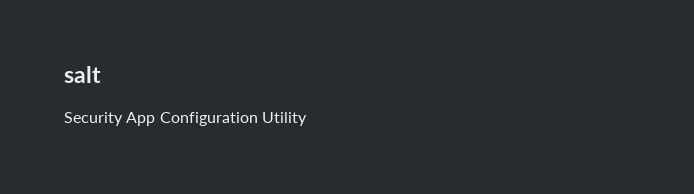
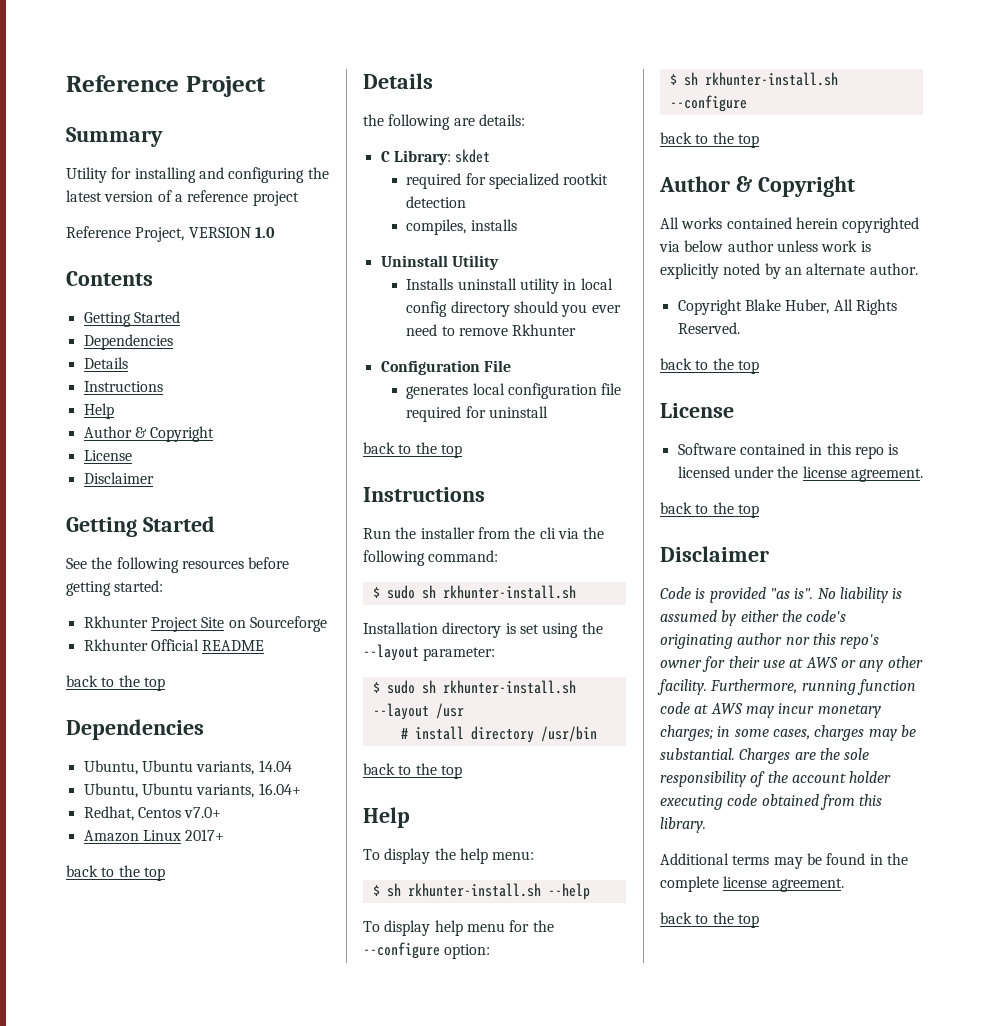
- salt
- Security App Configuration Utility
+ Reference Project
+ Summary
+ Utility for installing and configuring the latest version of a reference project
+ Reference Project, VERSION 1.0
+ Contents
+ Getting Started
+ Dependencies
+ Details
+ Instructions
+ Help
+ Author & Copyright
+ License
+ Disclaimer
+ Getting Started
+ See the following resources before getting started:
+ Rkhunter Project Site on Sourceforge
+ Rkhunter Official README
+ back to the top
+ Dependencies
+ Ubuntu, Ubuntu variants, 14.04
+ Ubuntu, Ubuntu variants, 16.04+
+ Redhat, Centos v7.0+
+ Amazon Linux 2017+
+ back to the top
+ Details
+ the following are details:
+ C Library: skdet
+ required for specialized rootkit detection
+ compiles, installs
+ Uninstall Utility
+ Installs uninstall utility in local config directory should you ever need to remove Rkhunter
+ Configuration File
+ generates local configuration file required for uninstall
+ back to the top
+ Instructions
+ Run the installer from the cli via the following command:
+ $ sudo sh rkhunter-install.sh
+ Installation directory is set using the --layout parameter:
+ $ sudo sh rkhunter-install.sh --layout /usr
+ # install directory /usr/bin
+ back to the top
+ Help
+ To display the help menu:
+ $ sh rkhunter-install.sh --help
+ To display help menu for the --configure option:
+ $ sh rkhunter-install.sh --configure
+ back to the top
+ Author & Copyright
+ All works contained herein copyrighted via below author unless work is explicitly noted by an alternate author.
+ Copyright Blake Huber, All Rights Reserved.
+ back to the top
+ License
+ Software contained in this repo is licensed under the license agreement.
+ back to the top
+ Disclaimer
+ Code is provided "as is". No liability is assumed by either the code's originating author nor this repo's owner for their use at AWS or any other facility. Furthermore, running function code at AWS may incur monetary charges; in some cases, charges may be substantial. Charges are the sole responsibility of the account holder executing code obtained from this library.
+ Additional terms may be found in the complete license agreement.
+ back to the top

